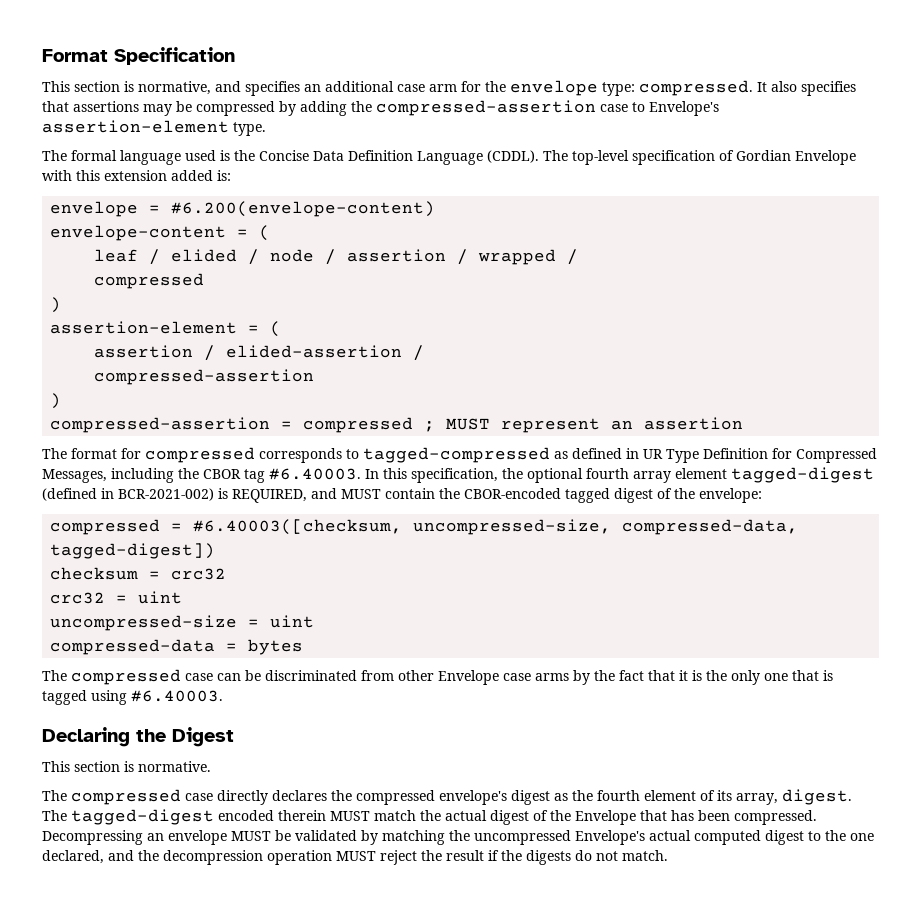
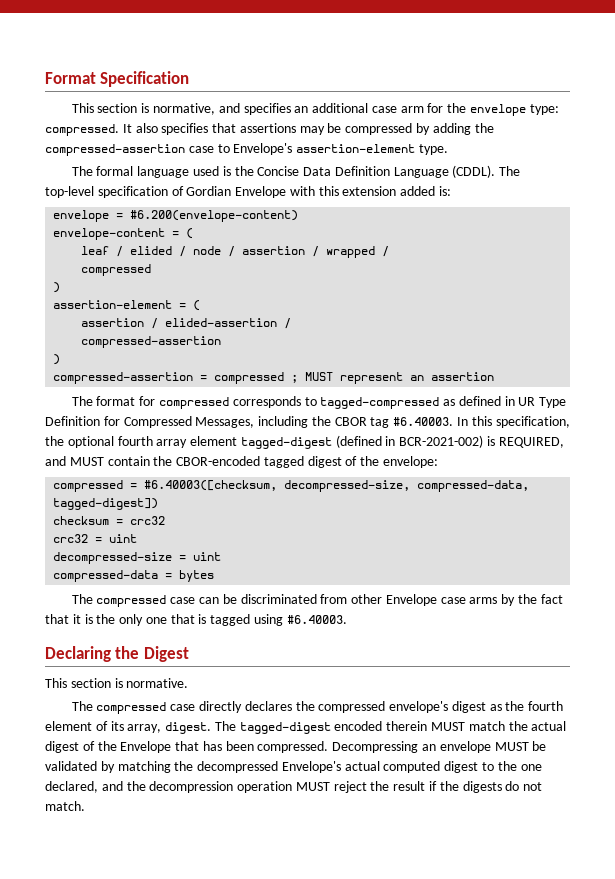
- compressed = #6.40003([checksum, uncompressed-size, compressed-data, tagged-digest])
+ compressed = #6.40003([checksum, decompressed-size, compressed-data, tagged-digest])
- uncompressed-size = uint
+ decompressed-size = uint
- Decompressing an envelope MUST be validated by matching the uncompressed Envelope's actual computed digest to the one declared, and the decompression operation MUST reject the result if the digests do not match.
+ Decompressing an envelope MUST be validated by matching the decompressed Envelope's actual computed digest to the one declared, and the decompression operation MUST reject the result if the digests do not match.

